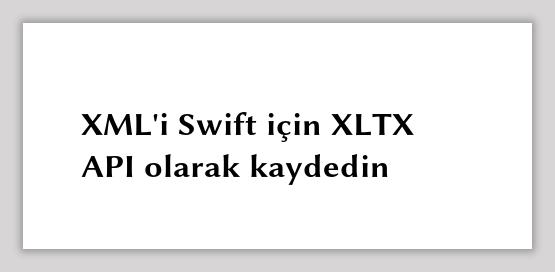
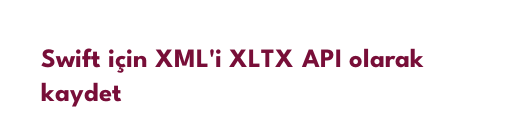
- XML'i Swift için XLTX API olarak kaydedin
+ Swift için XML'i XLTX API olarak kaydet

